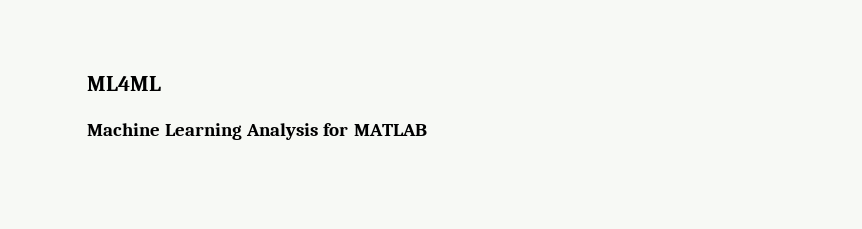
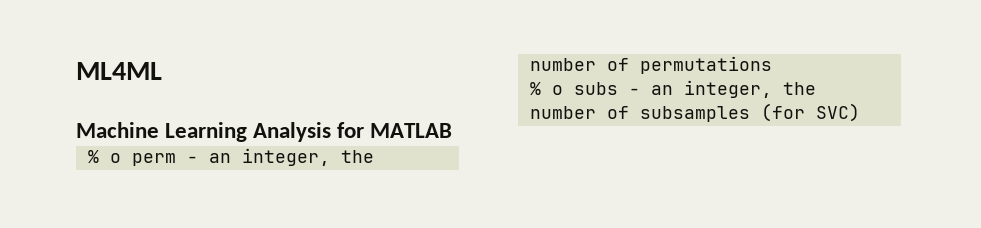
+ % o perm - an integer, the number of permutations
+ % o subs - an integer, the number of subsamples (for SVC)

